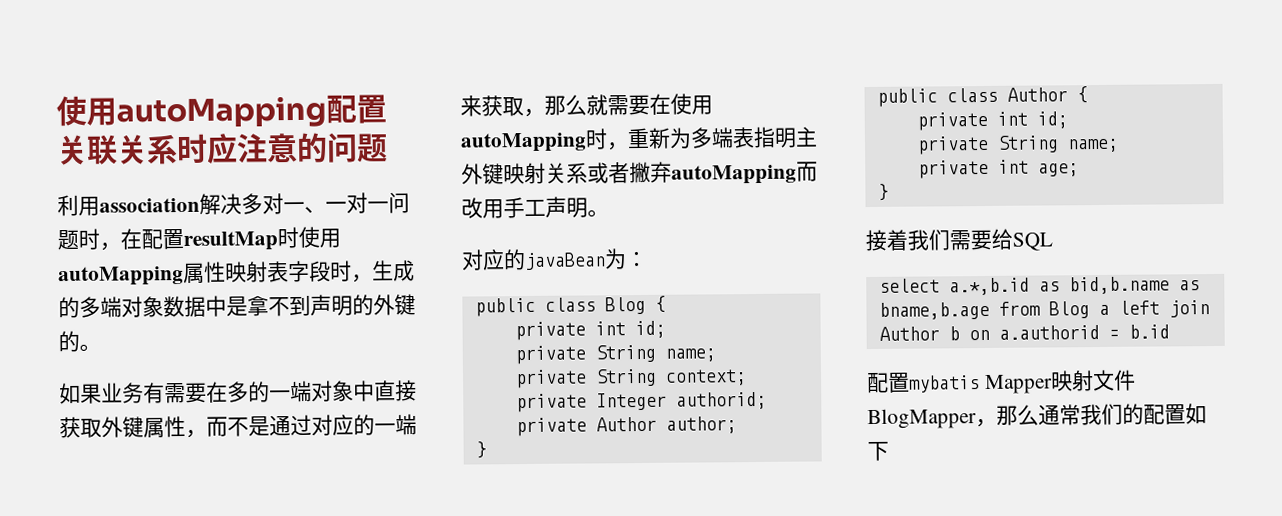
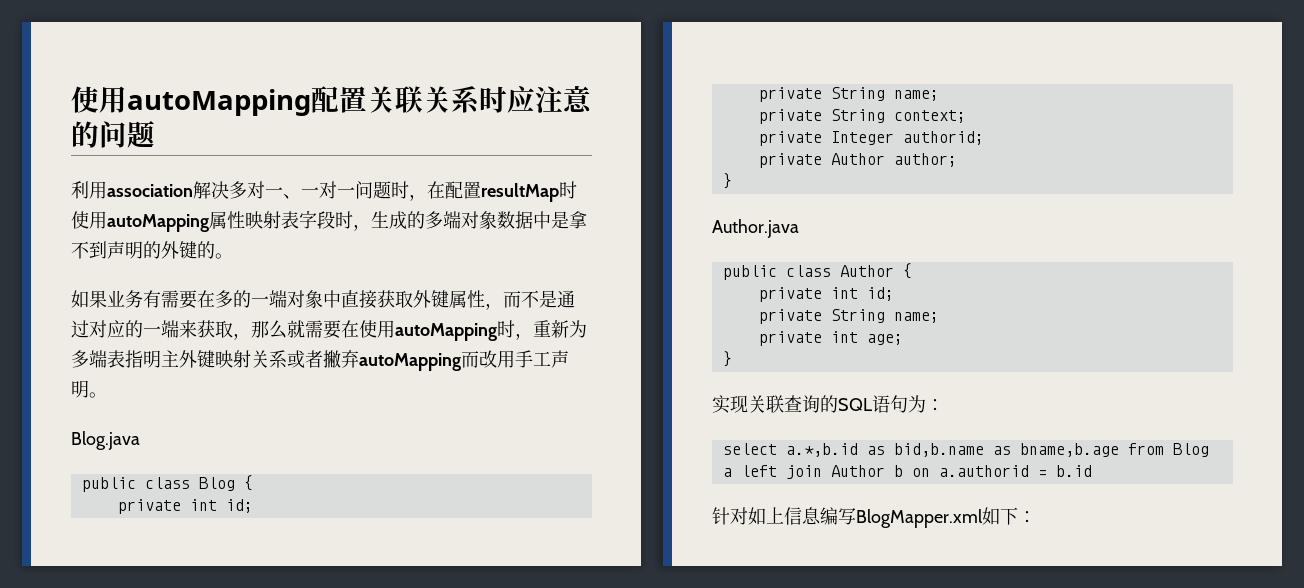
- 对应的javaBean为：
+ Blog.java
+ Author.java
- 接着我们需要给SQL
+ 实现关联查询的SQL语句为：
- 配置mybatis Mapper映射文件BlogMapper，那么通常我们的配置如下
+ 针对如上信息编写BlogMapper.xml如下：

